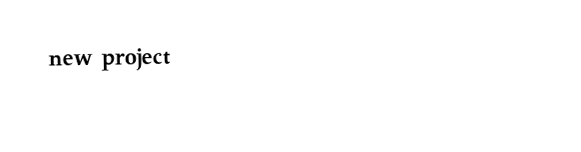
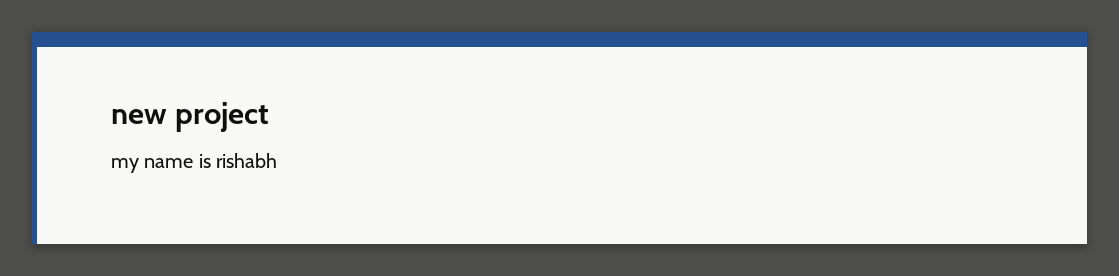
+ my name is rishabh

